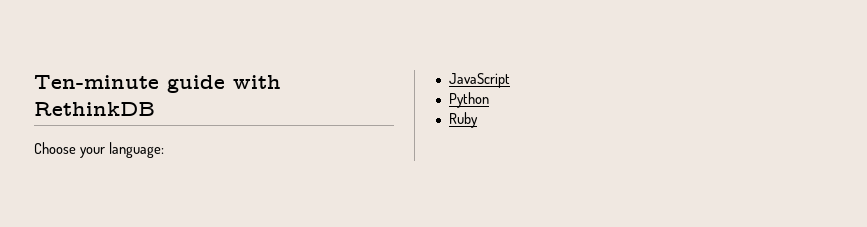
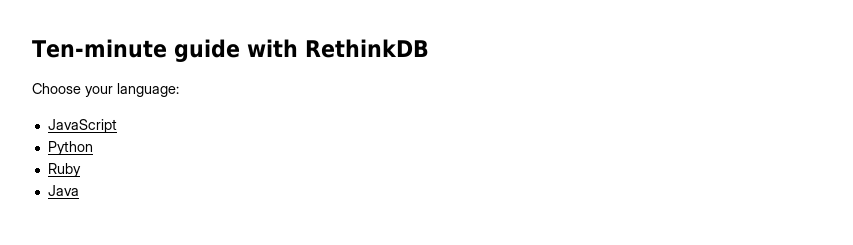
+ Java

